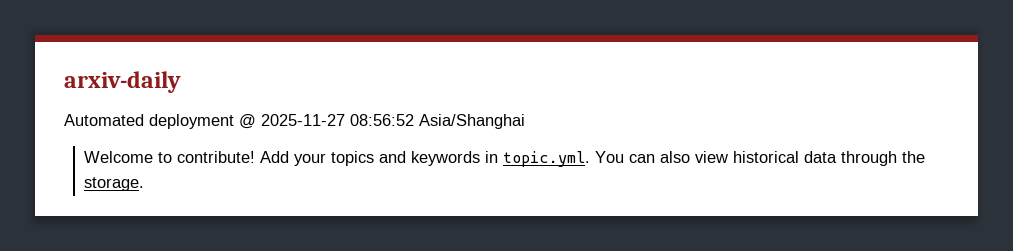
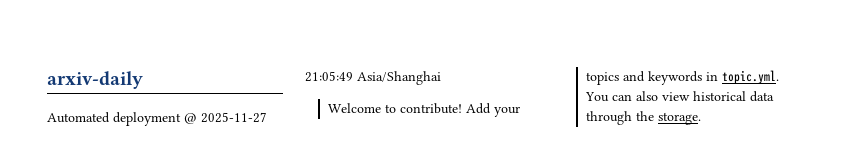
- Automated deployment @ 2025-11-27 08:56:52 Asia/Shanghai
+ Automated deployment @ 2025-11-27 21:05:49 Asia/Shanghai

